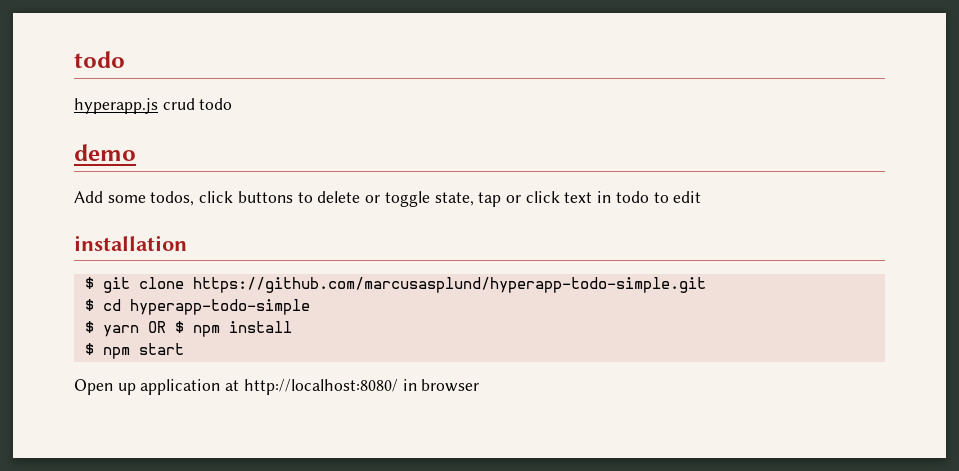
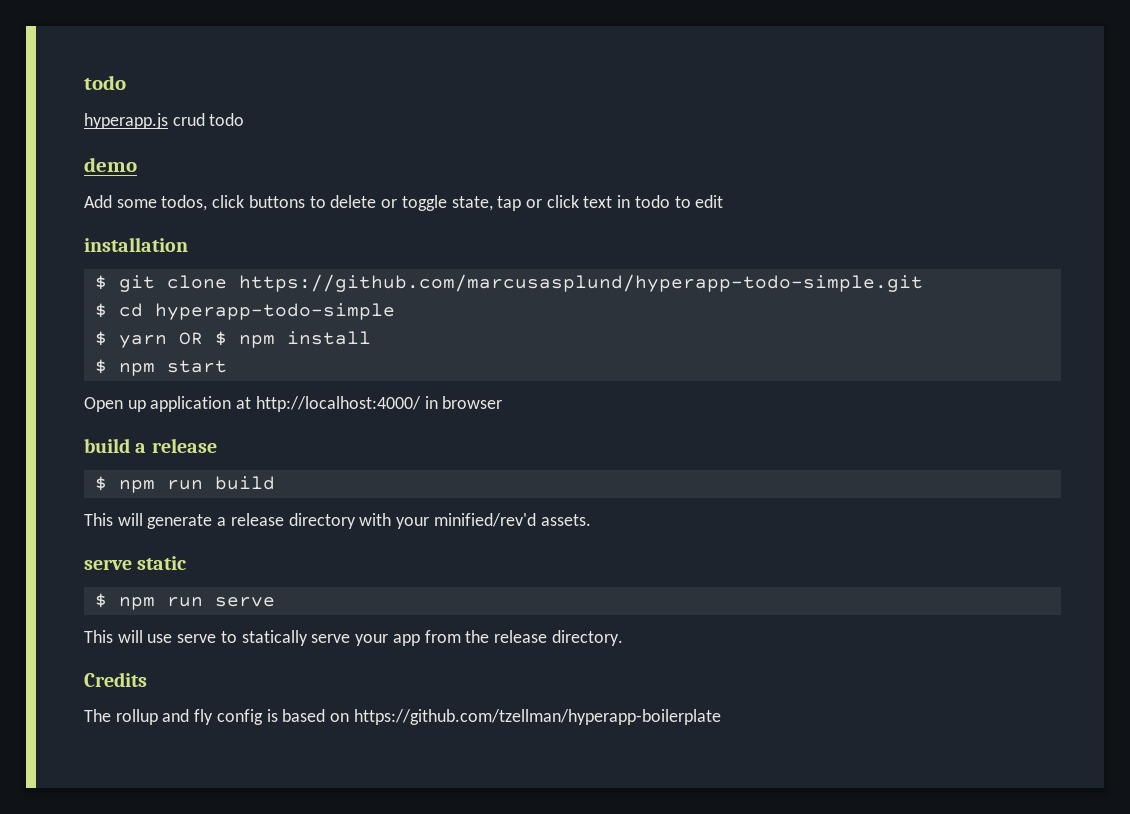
- Open up application at http://localhost:8080/ in browser
+ Open up application at http://localhost:4000/ in browser
+ build a release
+ $ npm run build
+ This will generate a release directory with your minified/rev'd assets.
+ serve static
+ $ npm run serve
+ This will use serve to statically serve your app from the release directory.
+ Credits
+ The rollup and fly config is based on https://github.com/tzellman/hyperapp-boilerplate

